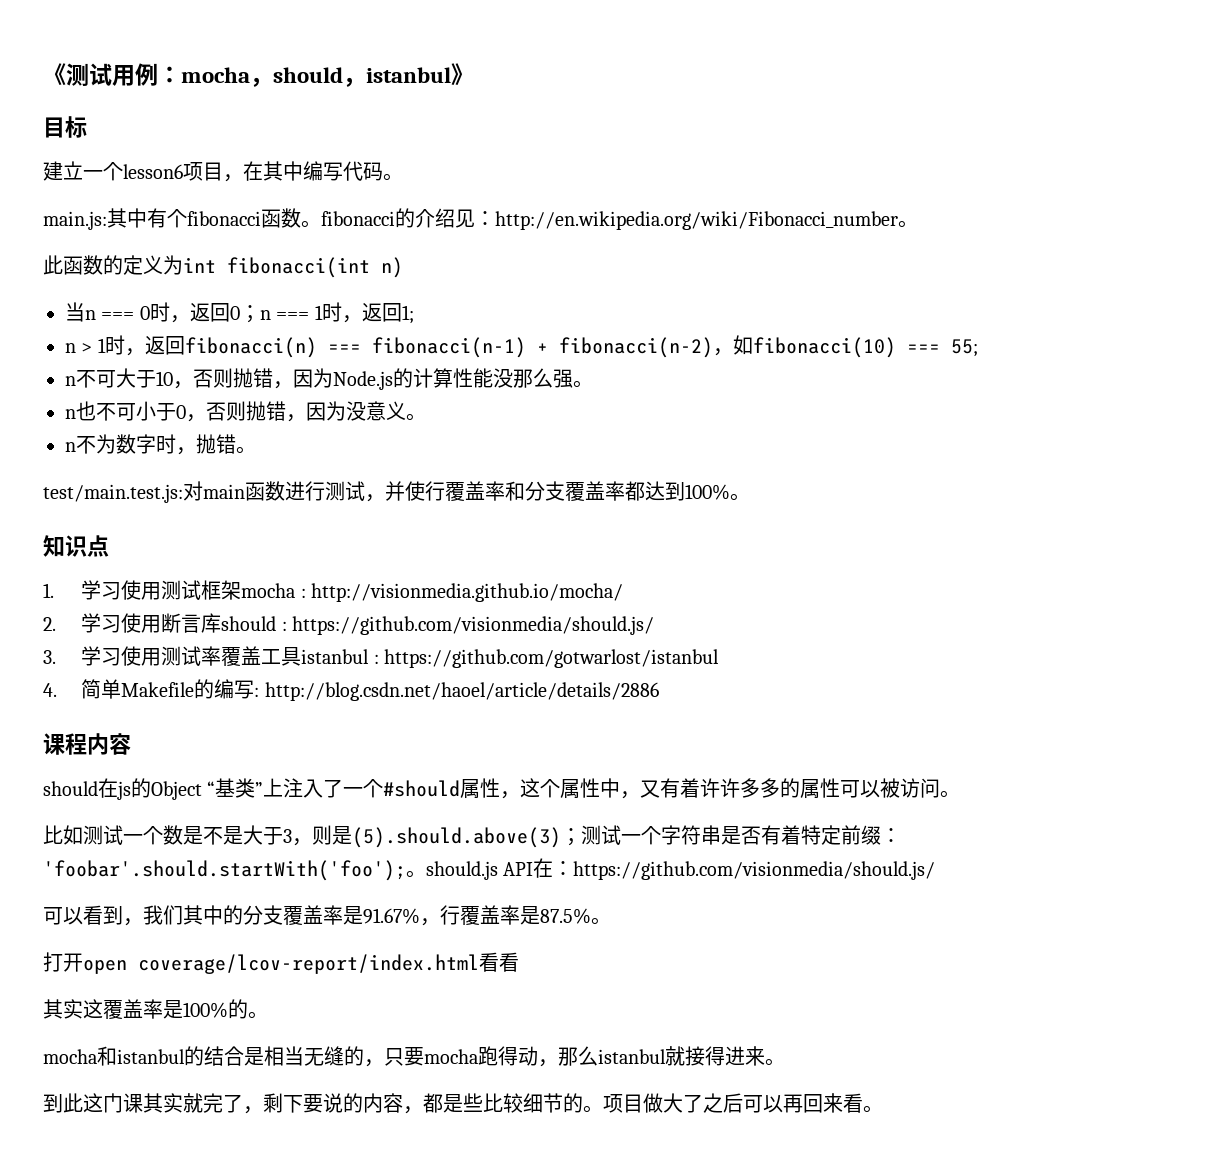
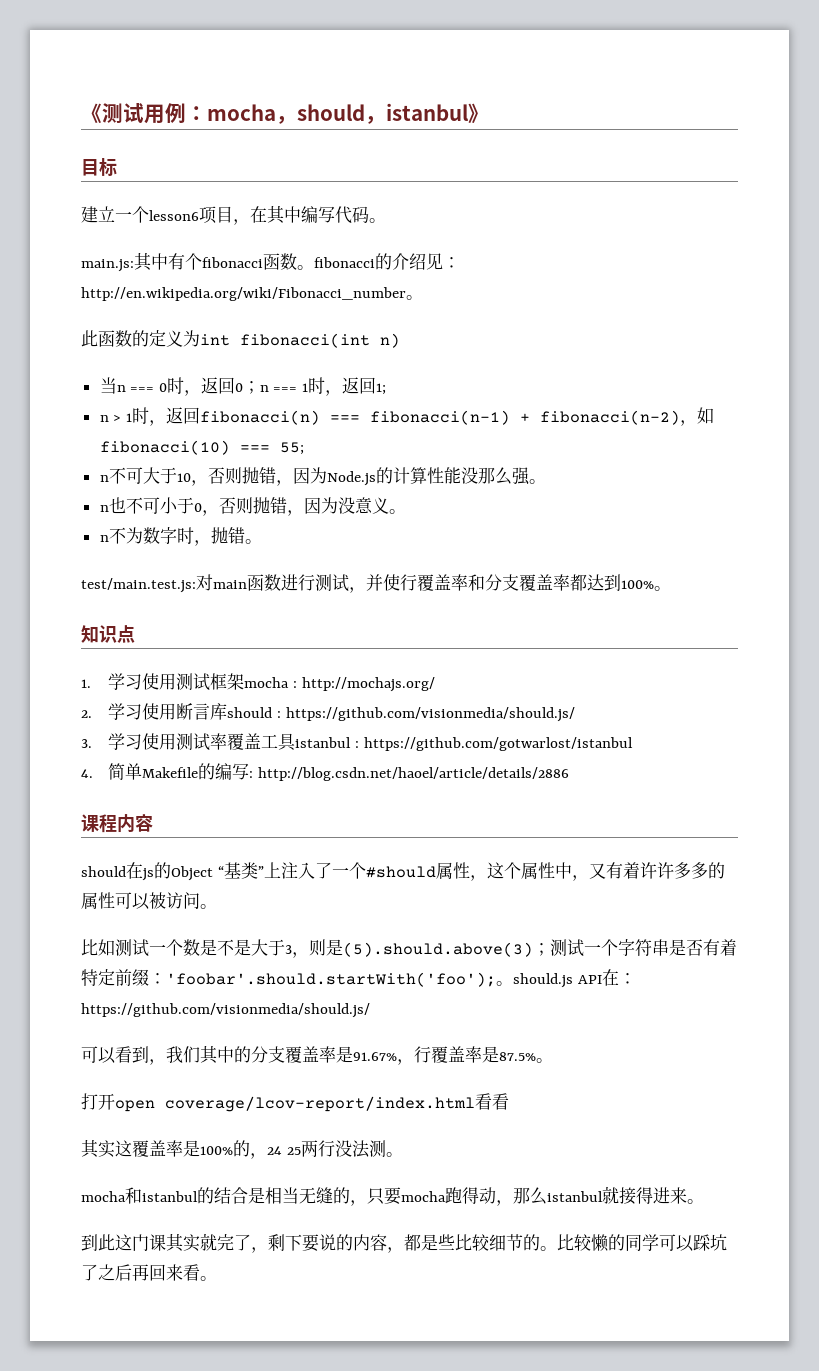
- 1.学习使用测试框架mocha : http://visionmedia.github.io/mocha/
+ 1.学习使用测试框架mocha : http://mochajs.org/
- 其实这覆盖率是100%的。
+ 其实这覆盖率是100%的，24 25两行没法测。
- 项目做大了之后可以再回来看。
+ 比较懒的同学可以踩坑了之后再回来看。

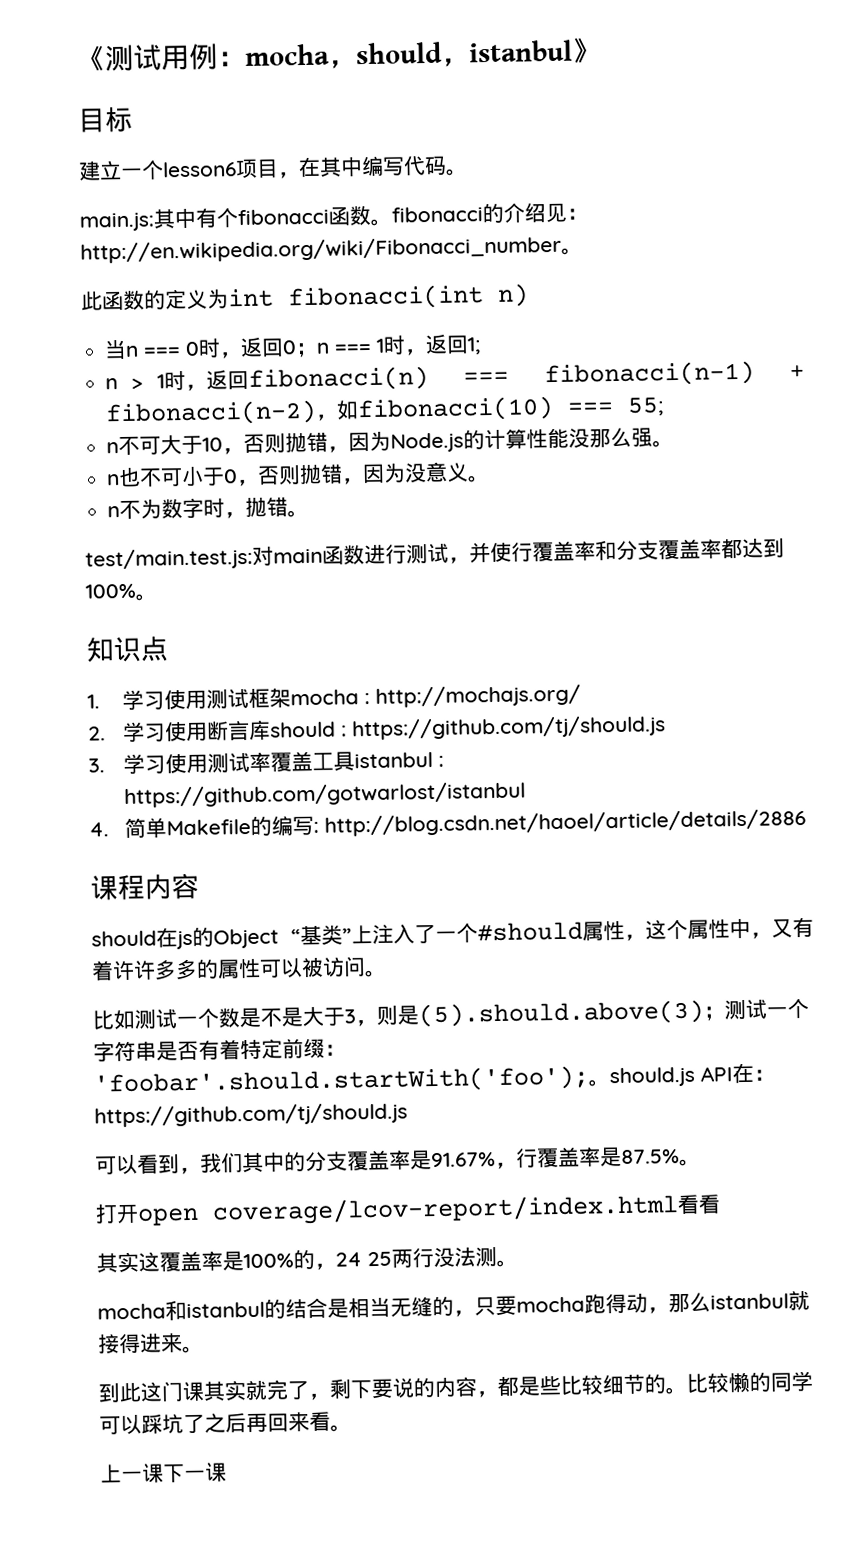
- 2.学习使用断言库should : https://github.com/visionmedia/should.js/
+ 2.学习使用断言库should : https://github.com/tj/should.js
- 比如测试一个数是不是大于3，则是(5).should.above(3)；测试一个字符串是否有着特定前缀：'foobar'.should.startWith('foo');。should.js API在：https://github.com/visionmedia/should.js/
+ 比如测试一个数是不是大于3，则是(5).should.above(3)；测试一个字符串是否有着特定前缀：'foobar'.should.startWith('foo');。should.js API在：https://github.com/tj/should.js
+ 上一课下一课

